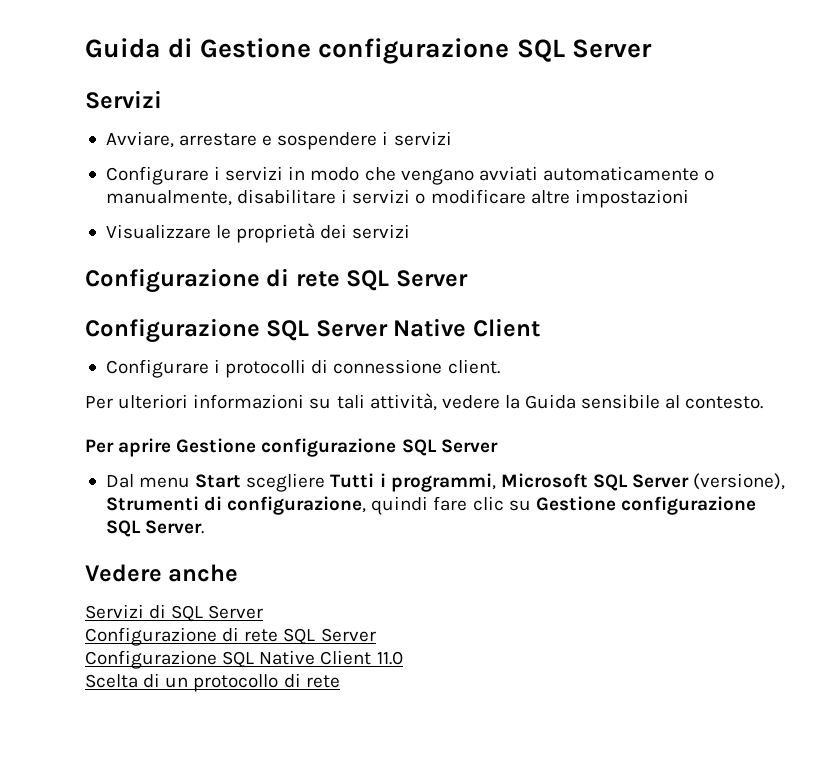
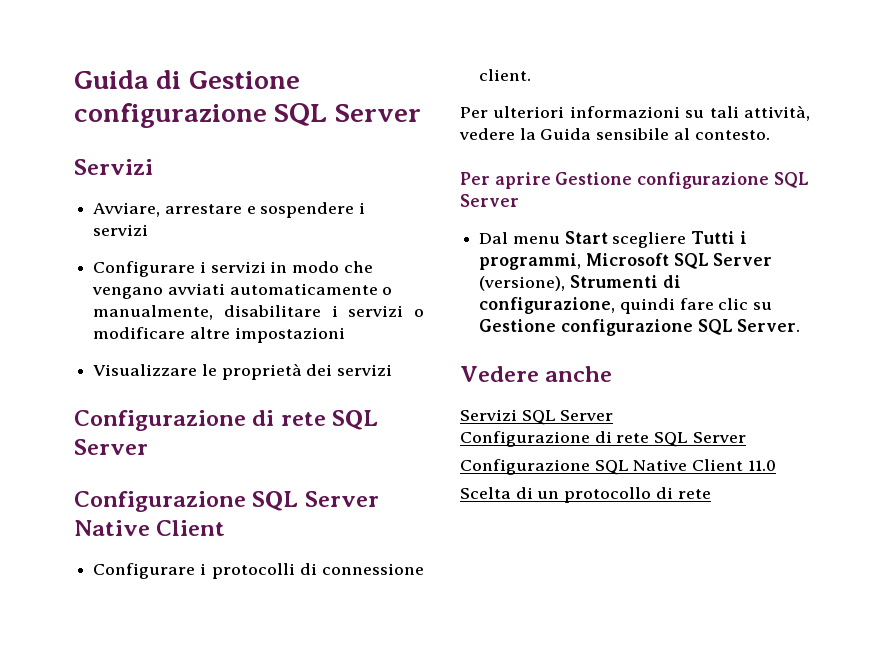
- Servizi di SQL Server
+ Servizi SQL Server

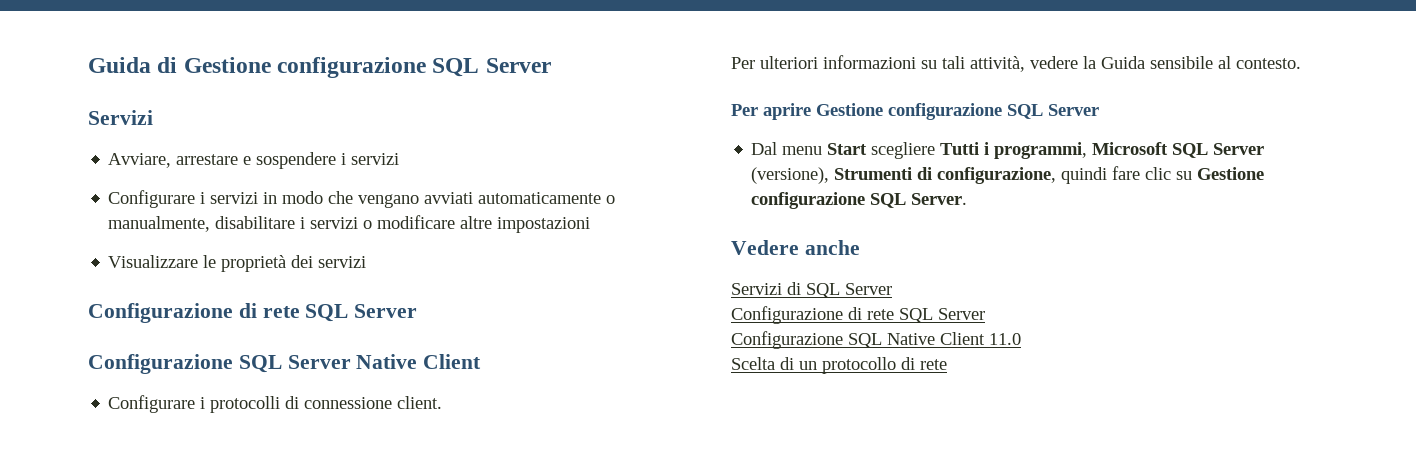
- Servizi SQL Server
+ Servizi di SQL Server

